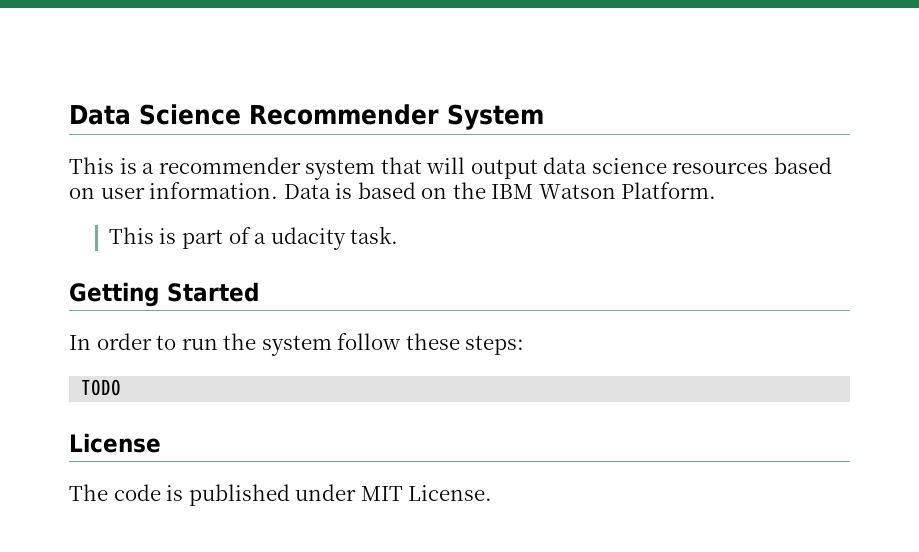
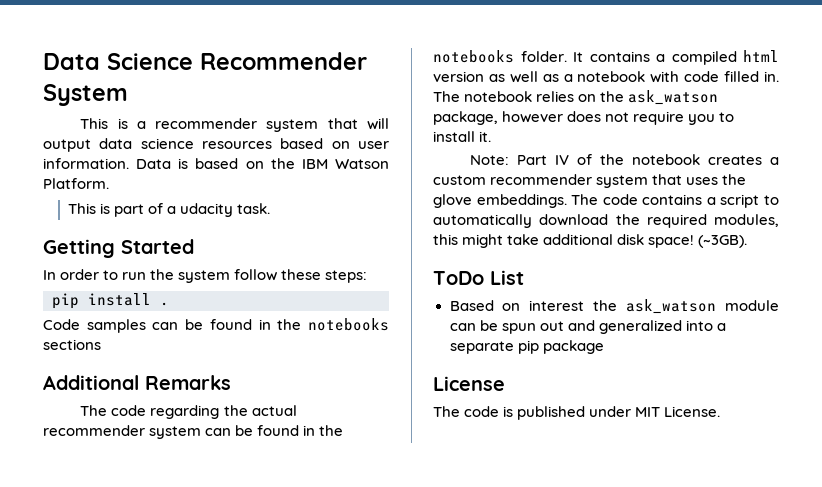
- TODO
+ pip install .
+ Code samples can be found in the notebooks sections
+ Additional Remarks
+ The code regarding the actual recommender system can be found in the notebooks folder. It contains a compiled html version as well as a notebook with code filled in. The notebook relies on the ask_watson package, however does not require you to install it.
+ Note: Part IV of the notebook creates a custom recommender system that uses the glove embeddings. The code contains a script to automatically download the required modules, this might take additional disk space! (~3GB).
+ ToDo List
+ Based on interest the ask_watson module can be spun out and generalized into a separate pip package

